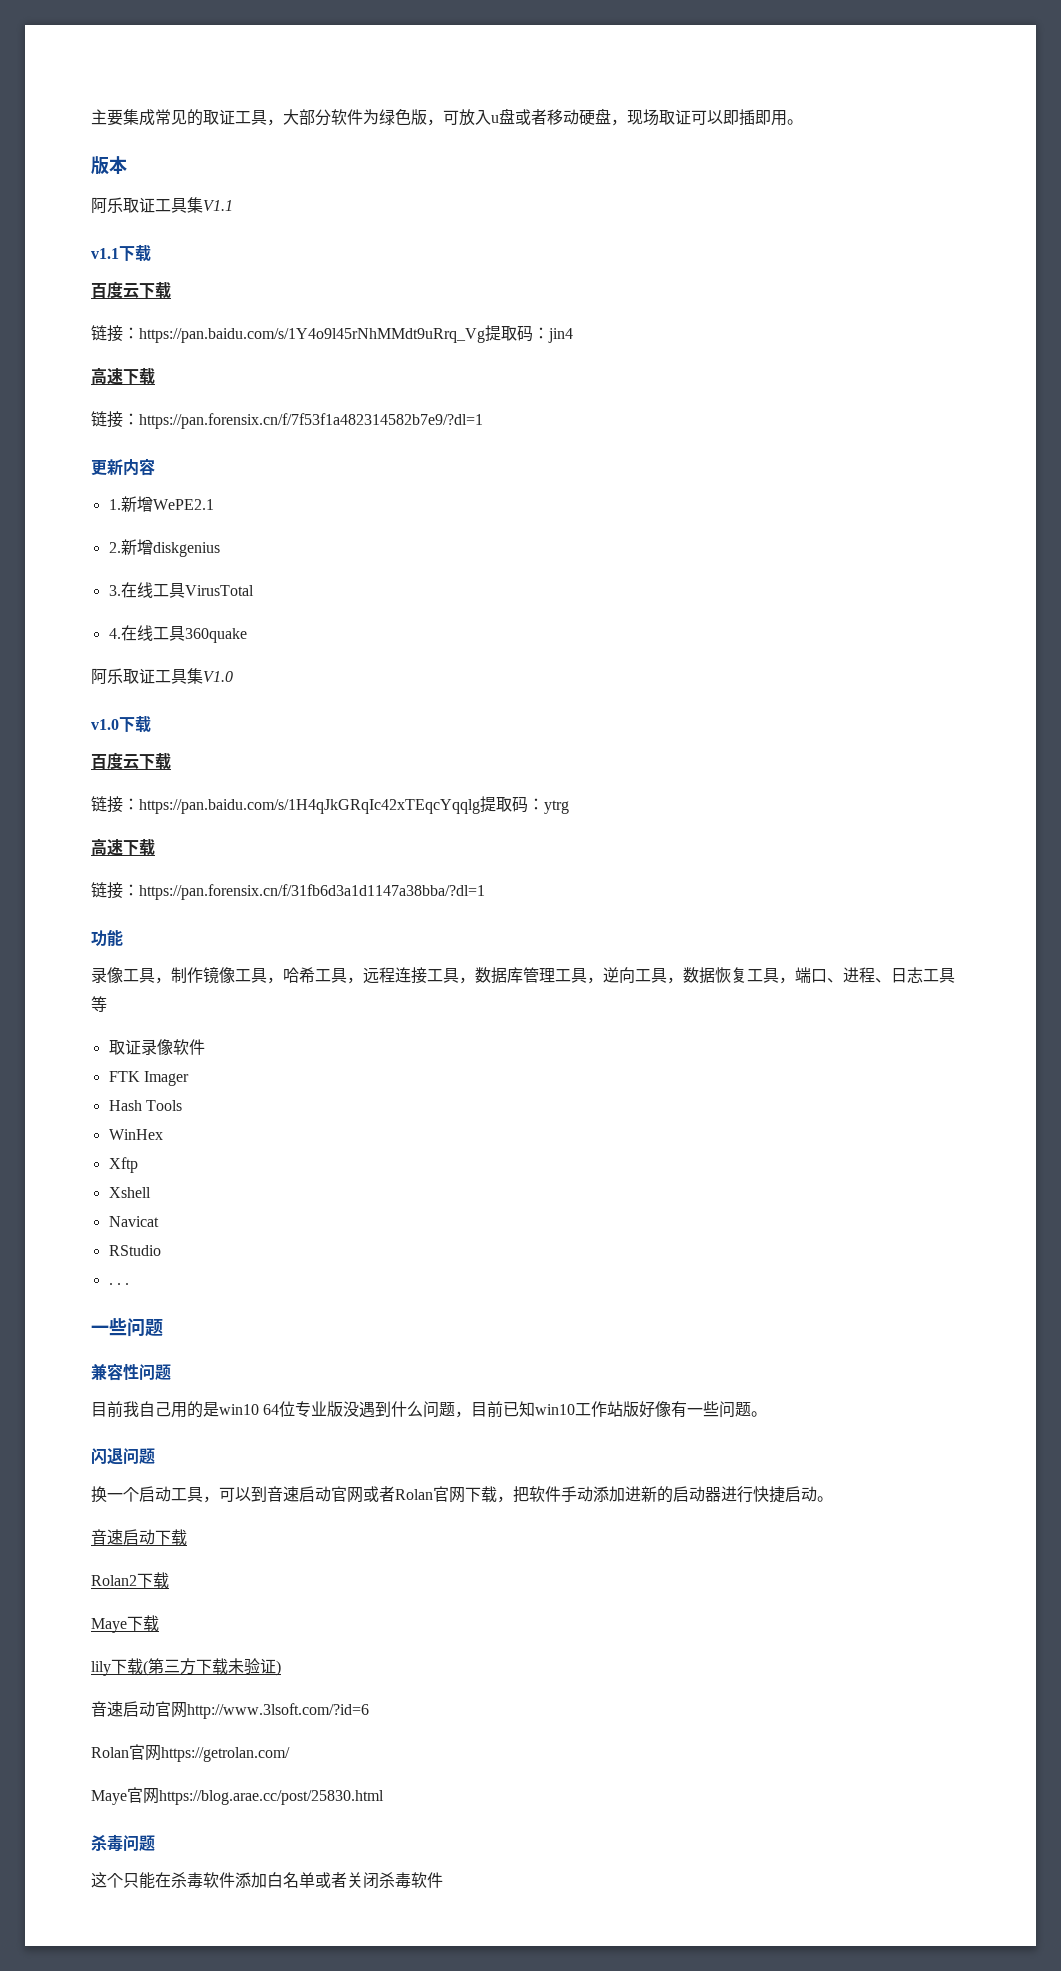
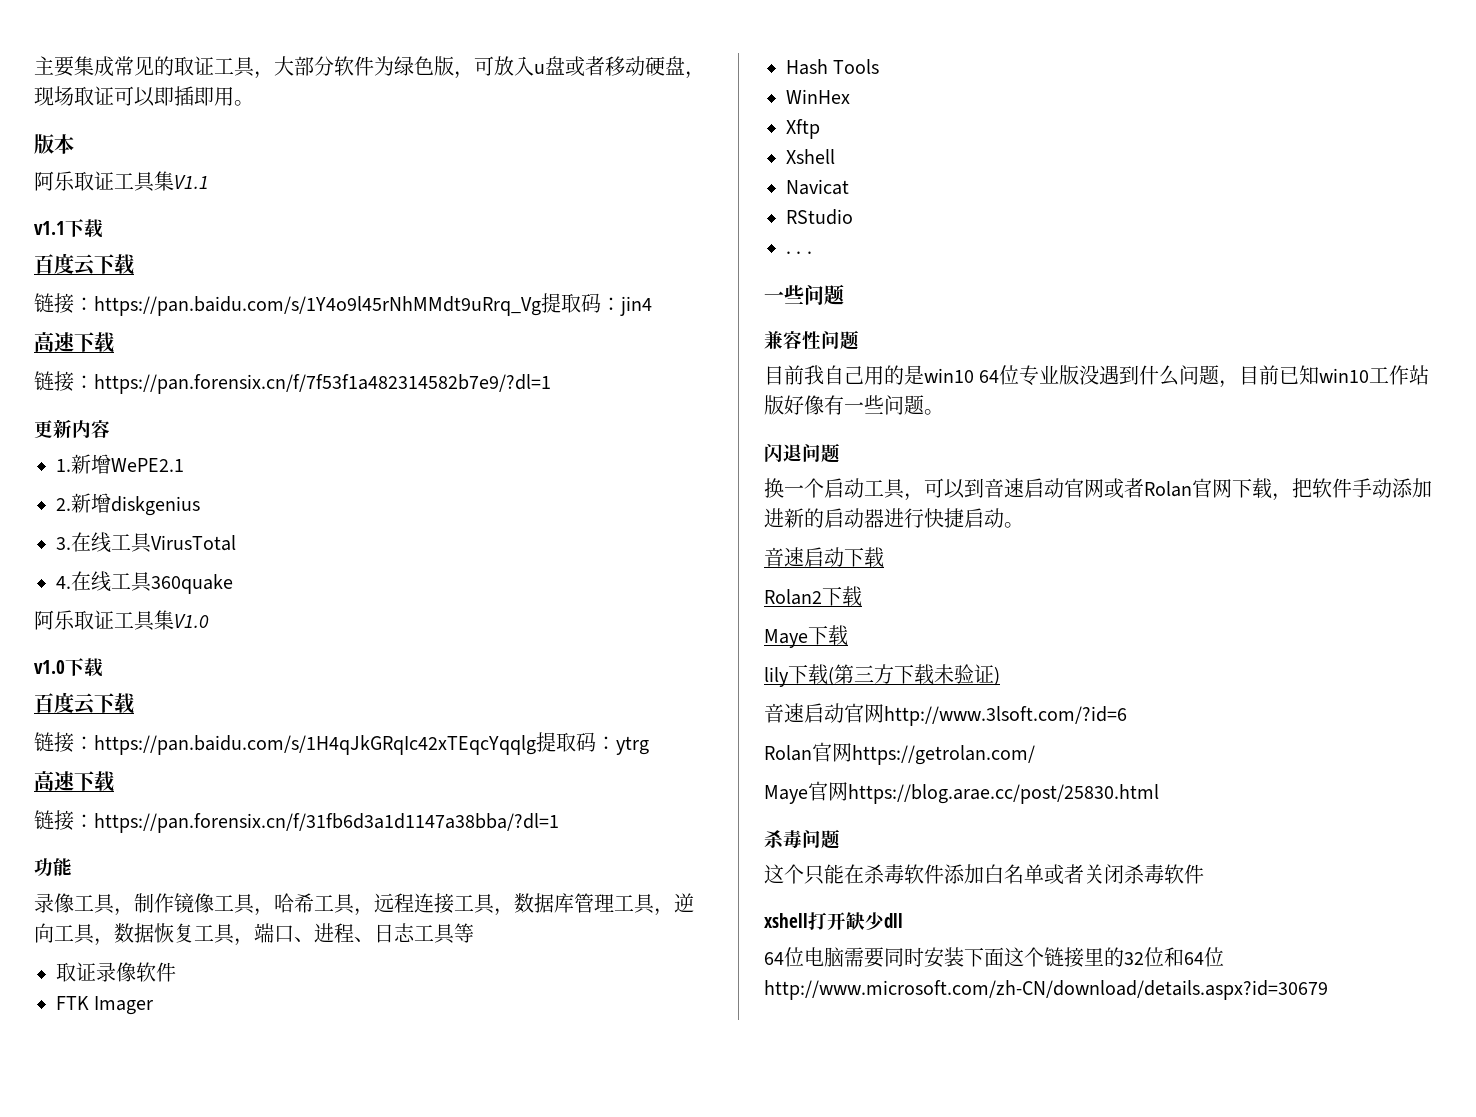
+ xshell打开缺少dll
+ 64位电脑需要同时安装下面这个链接里的32位和64位http://www.microsoft.com/zh-CN/download/details.aspx?id=30679

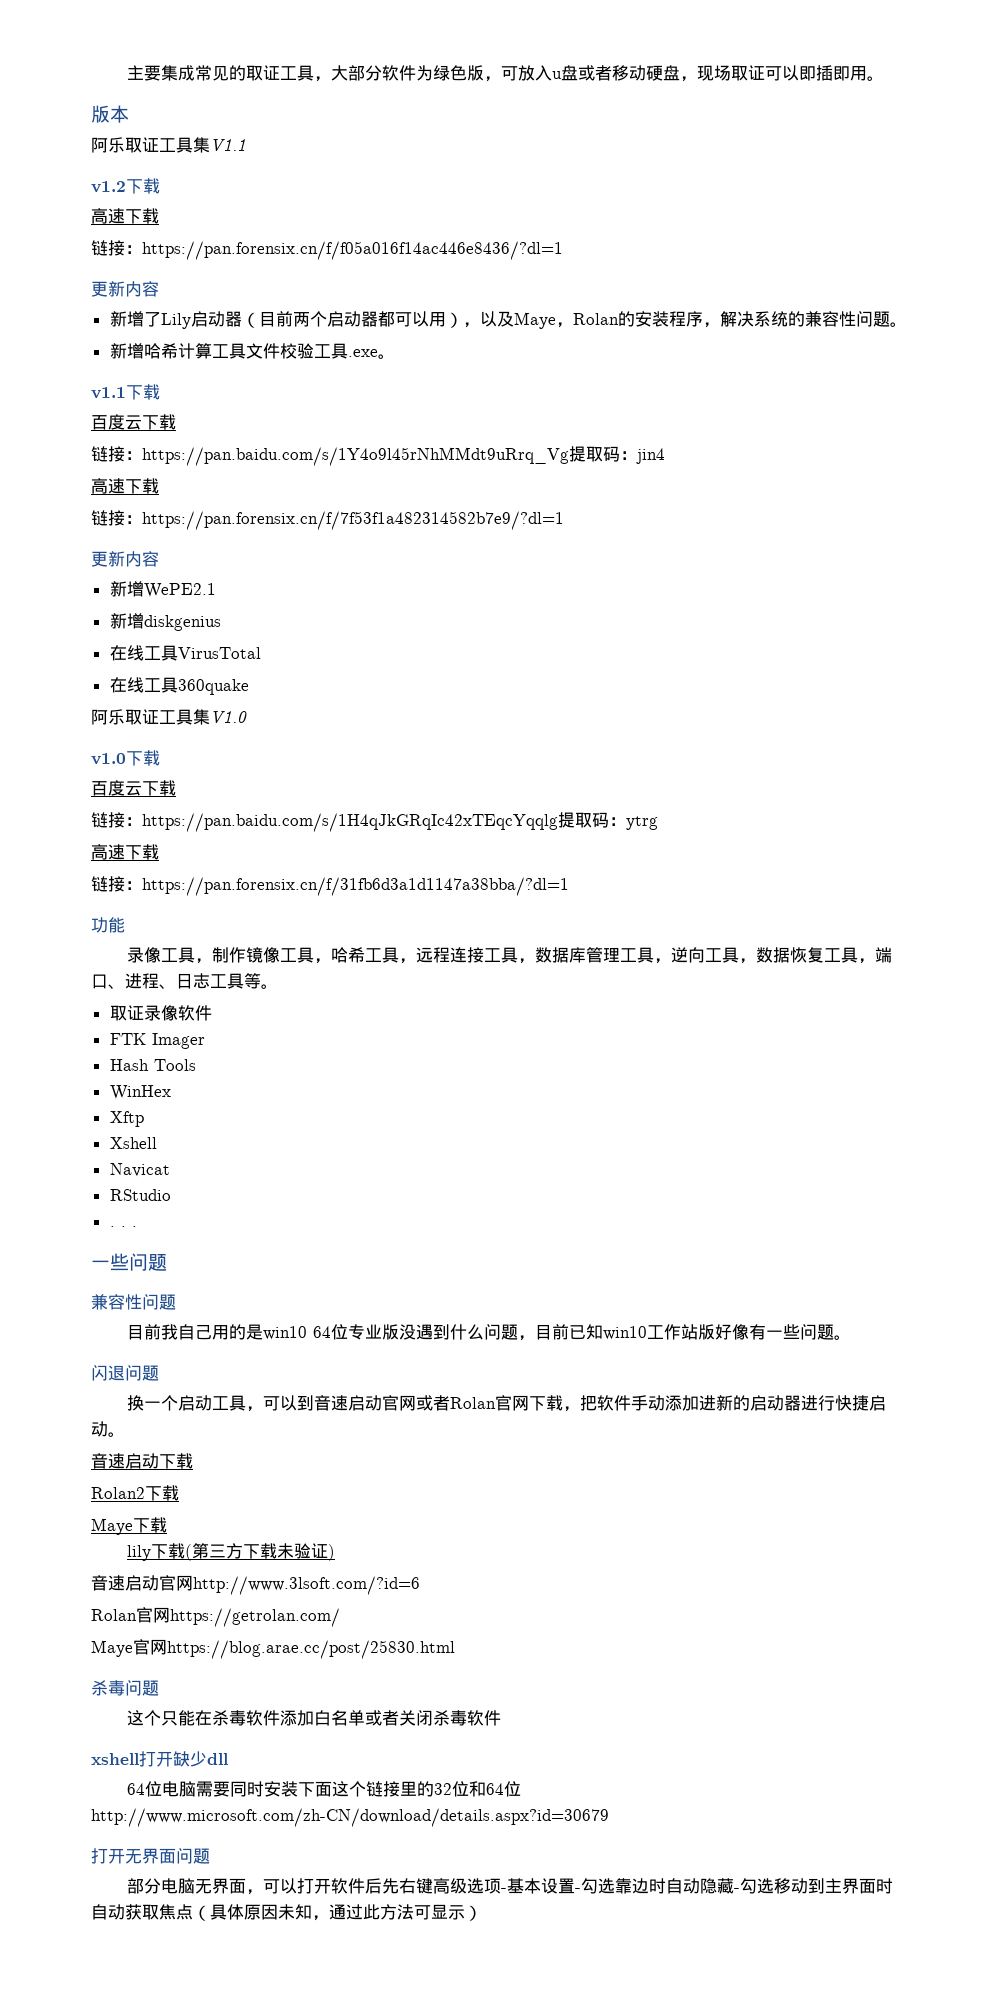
+ v1.2下载
+ 高速下载
+ 链接：https://pan.forensix.cn/f/f05a016f14ac446e8436/?dl=1
+ 更新内容
+ 新增了Lily启动器（目前两个启动器都可以用），以及Maye，Rolan的安装程序，解决系统的兼容性问题。
+ 新增哈希计算工具文件校验工具.exe。
- 1.新增WePE2.1
+ 新增WePE2.1
- 2.新增diskgenius
+ 新增diskgenius
- 3.在线工具VirusTotal
+ 在线工具VirusTotal
- 4.在线工具360quake
+ 在线工具360quake
- 录像工具，制作镜像工具，哈希工具，远程连接工具，数据库管理工具，逆向工具，数据恢复工具，端口、进程、日志工具等
+ 录像工具，制作镜像工具，哈希工具，远程连接工具，数据库管理工具，逆向工具，数据恢复工具，端口、进程、日志工具等。
+ 打开无界面问题
+ 部分电脑无界面，可以打开软件后先右键高级选项-基本设置-勾选靠边时自动隐藏-勾选移动到主界面时自动获取焦点（具体原因未知，通过此方法可显示）

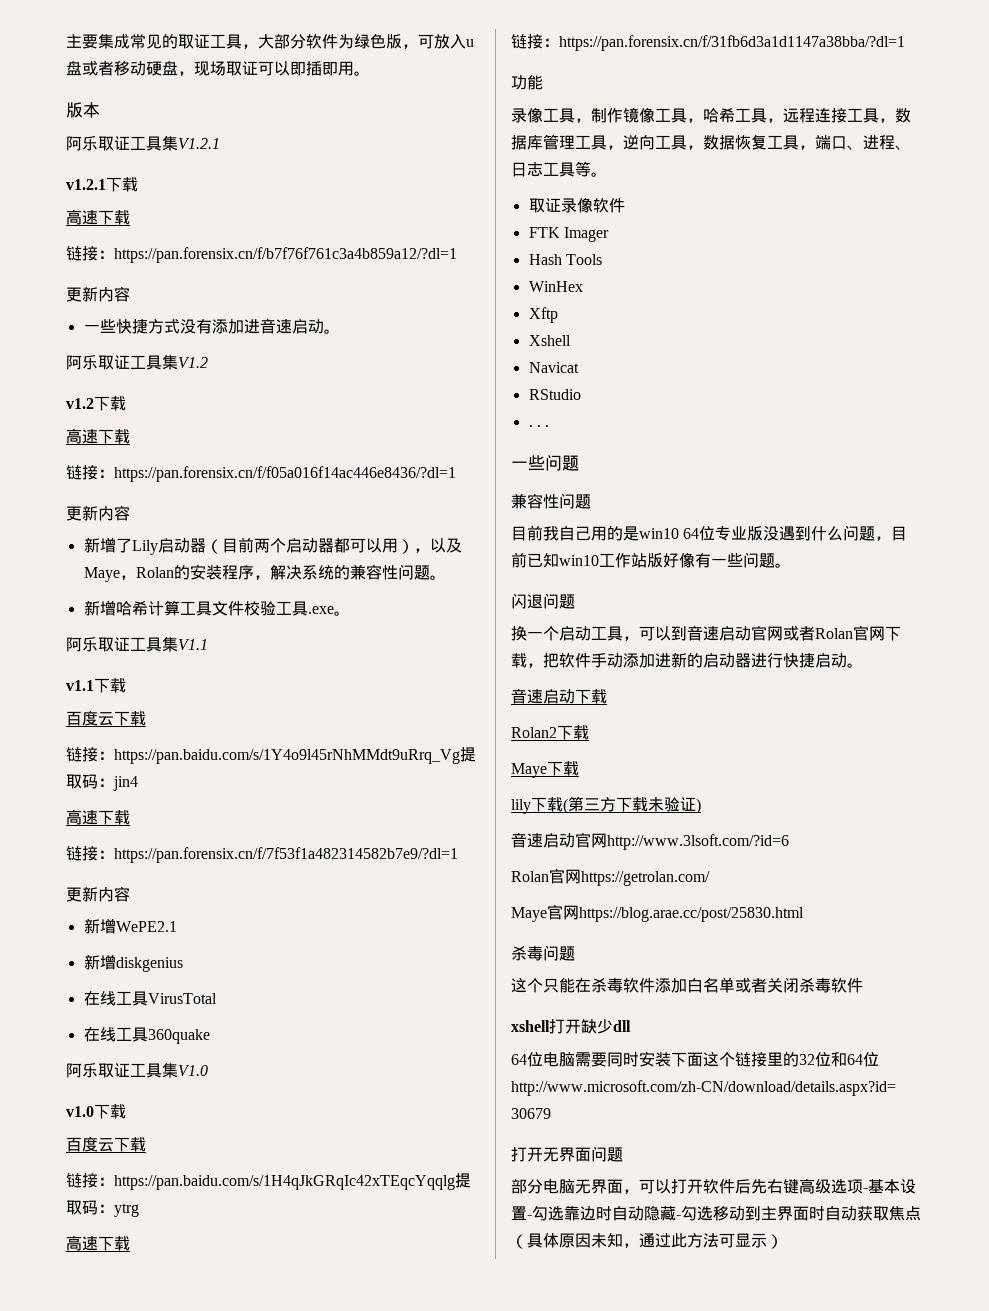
- 阿乐取证工具集V1.1
+ 阿乐取证工具集V1.2.1
+ v1.2.1下载
+ 高速下载
+ 链接：https://pan.forensix.cn/f/b7f76f761c3a4b859a12/?dl=1
+ 更新内容
+ 一些快捷方式没有添加进音速启动。
+ 阿乐取证工具集V1.2
+ 阿乐取证工具集V1.1

